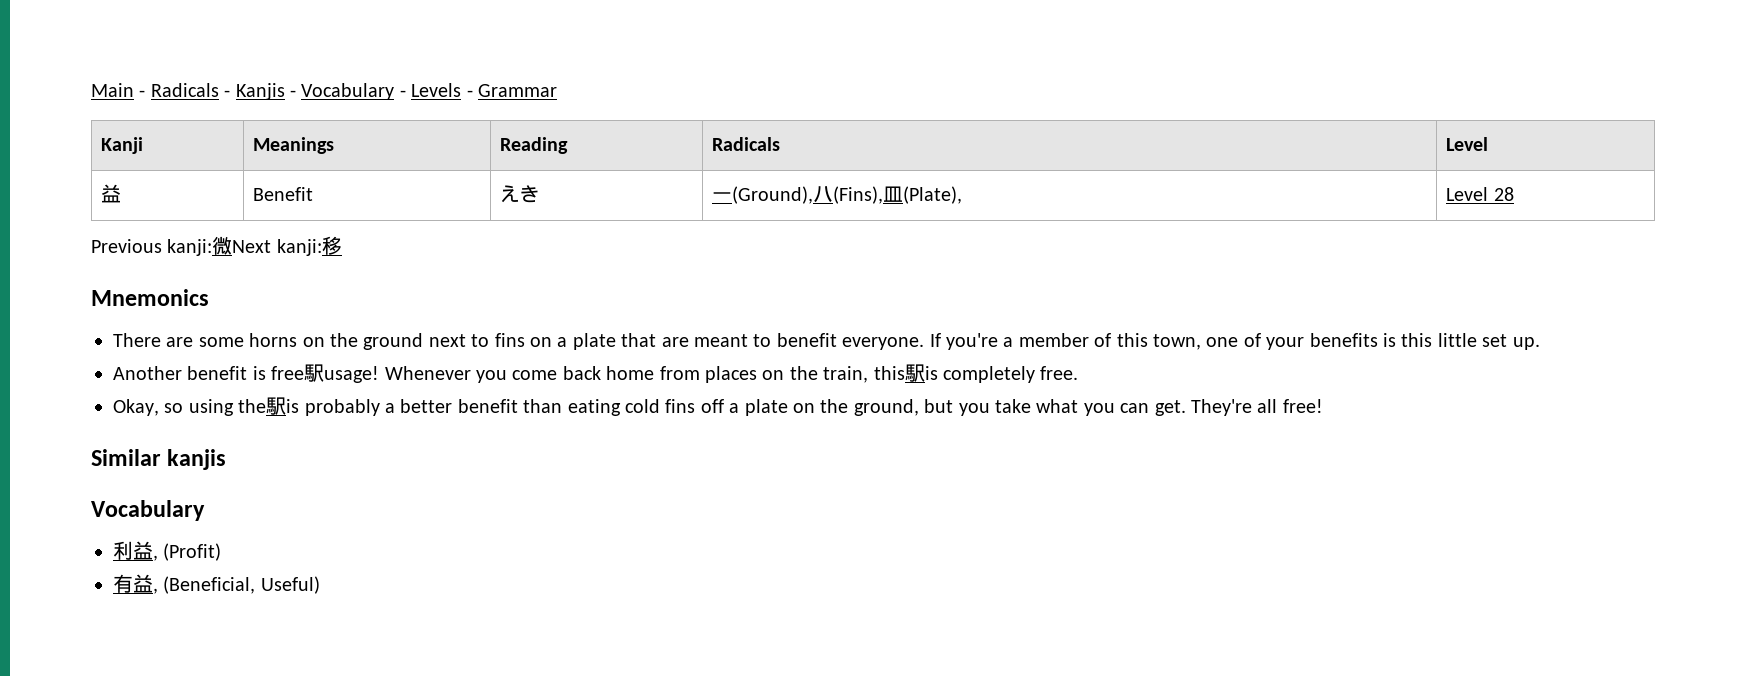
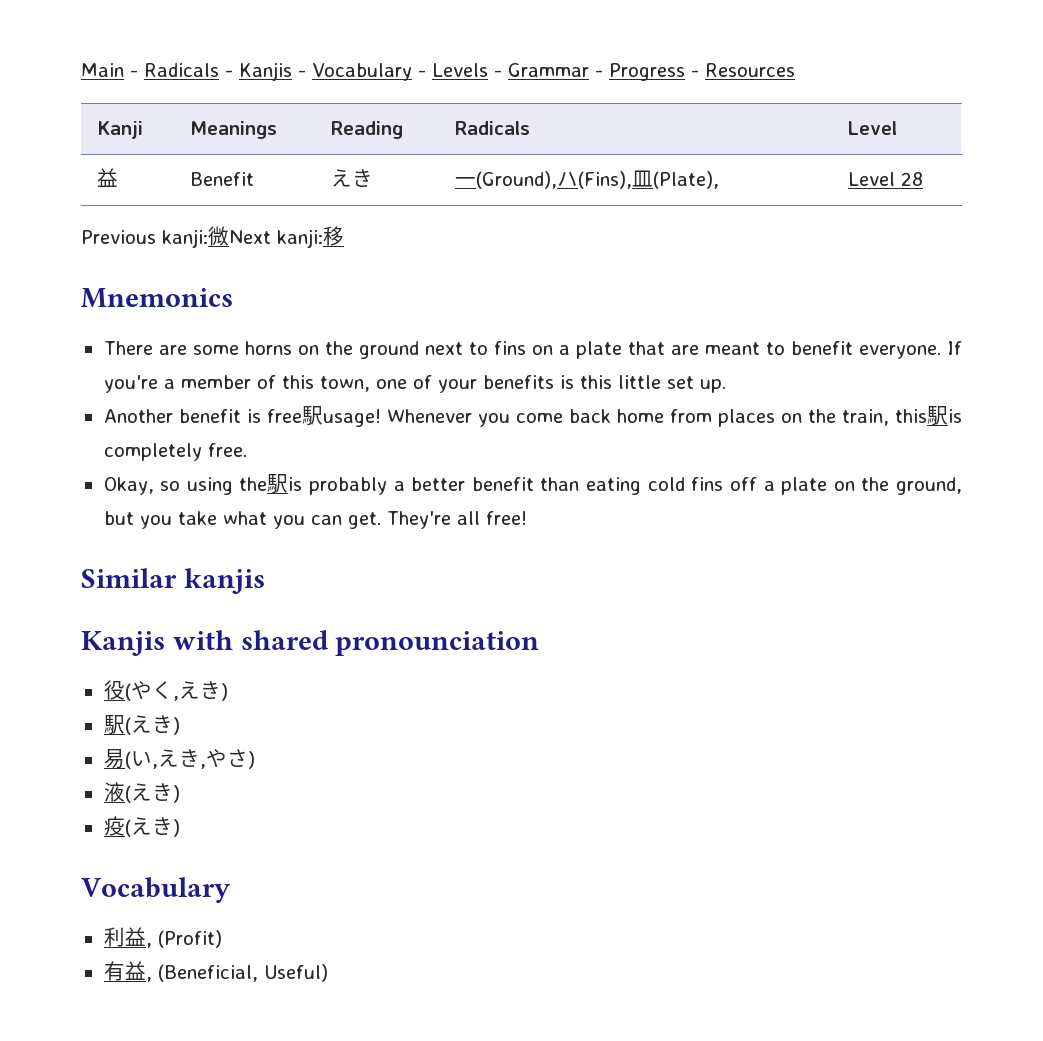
- Main - Radicals - Kanjis - Vocabulary - Levels - Grammar
+ Main - Radicals - Kanjis - Vocabulary - Levels - Grammar - Progress - Resources
+ Kanjis with shared pronounciation
+ 役(やく,えき)
+ 駅(えき)
+ 易(い,えき,やさ)
+ 液(えき)
+ 疫(えき)

